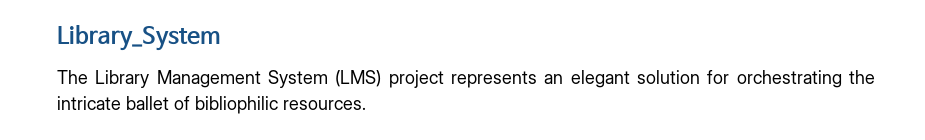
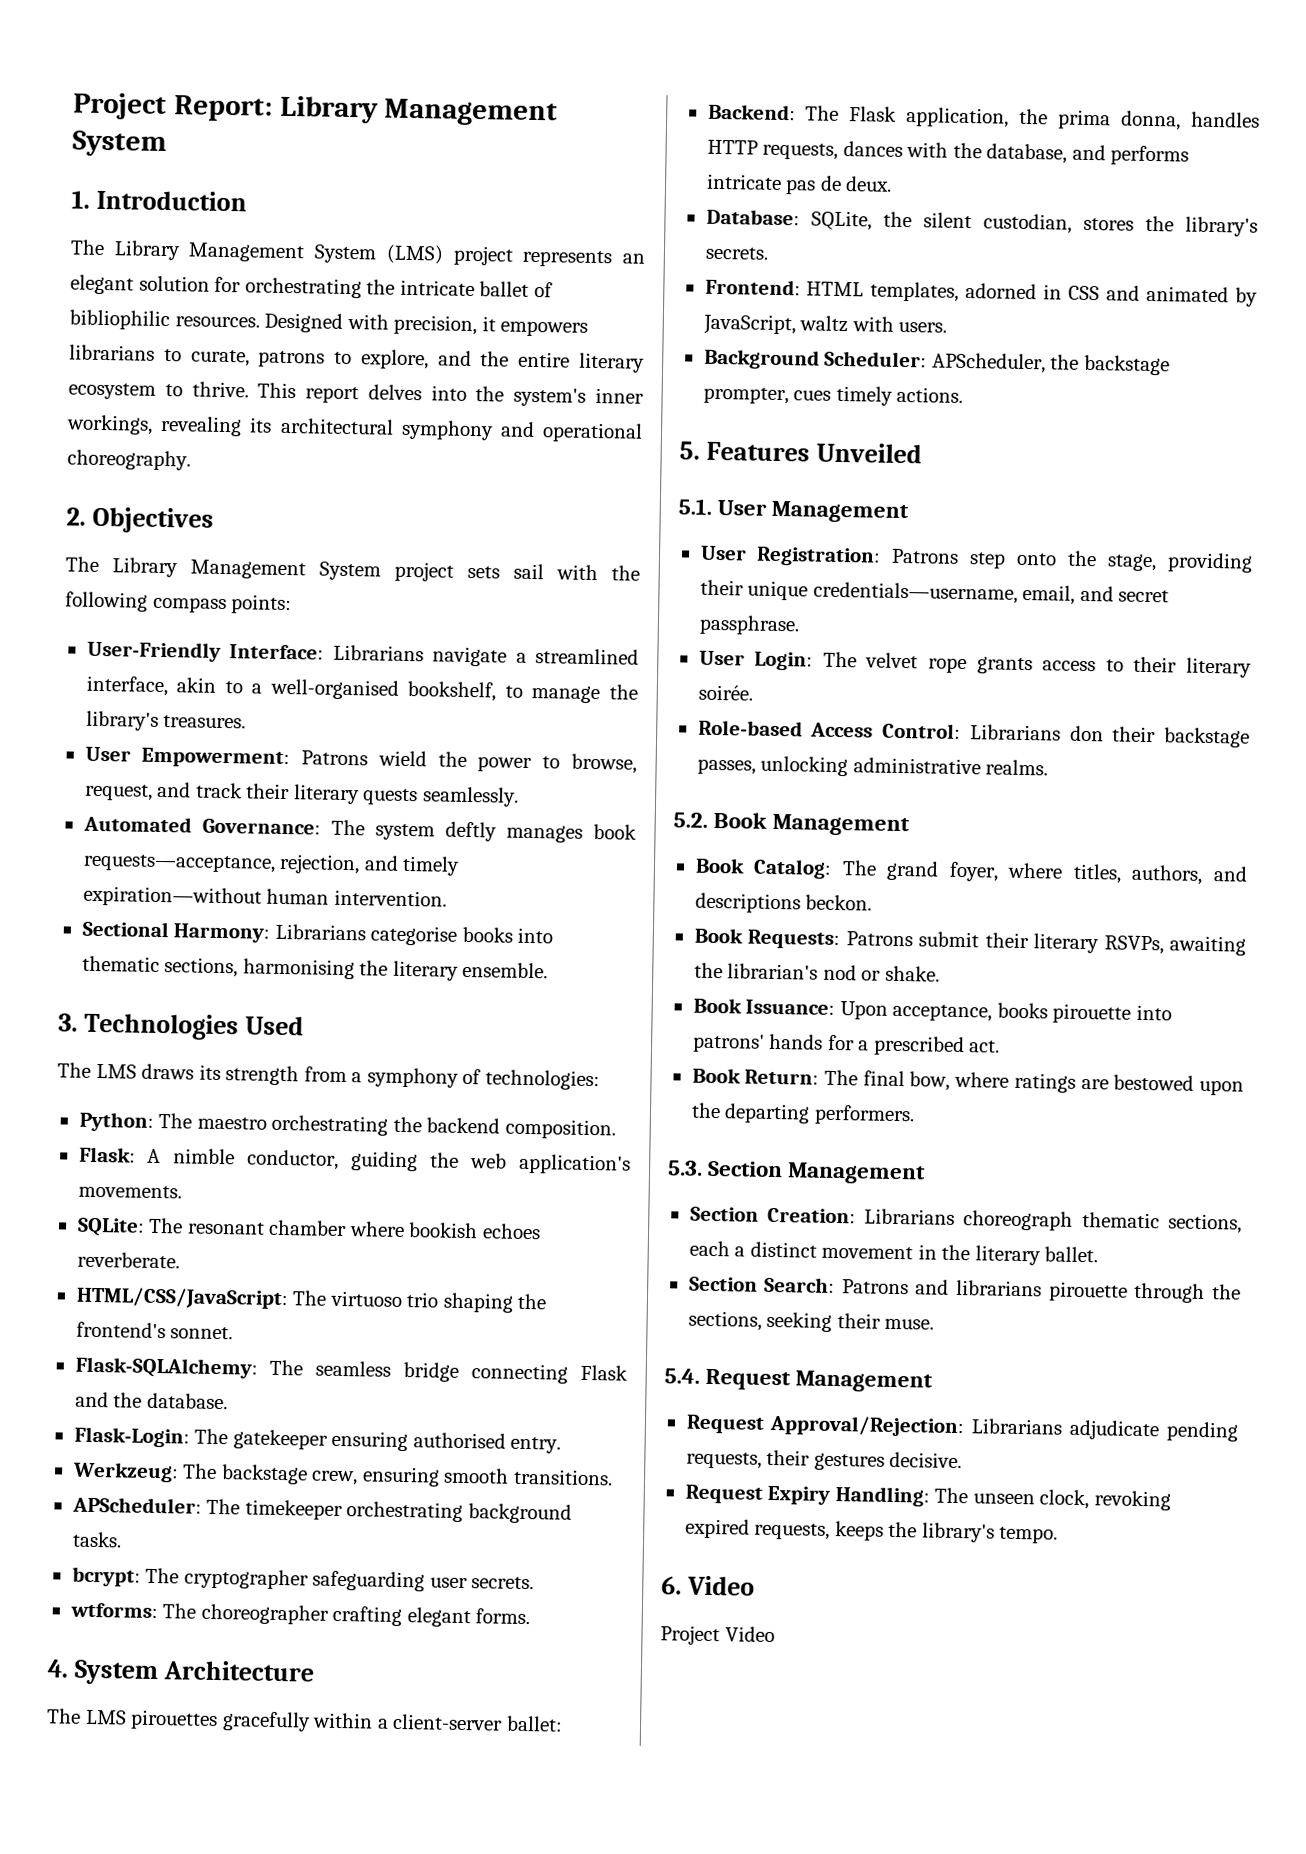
- Library_System
+ Project Report: Library Management System
+ 1. Introduction
+ Designed with precision, it empowers librarians to curate, patrons to explore, and the entire literary ecosystem to thrive. This report delves into the system's inner workings, revealing its architectural symphony and operational choreography.
+ 2. Objectives
+ The Library Management System project sets sail with the following compass points:
+ User-Friendly Interface: Librarians navigate a streamlined interface, akin to a well-organised bookshelf, to manage the library's treasures.
+ User Empowerment: Patrons wield the power to browse, request, and track their literary quests seamlessly.
+ Automated Governance: The system deftly manages book requests—acceptance, rejection, and timely expiration—without human intervention.
+ Sectional Harmony: Librarians categorise books into thematic sections, harmonising the literary ensemble.
+ 3. Technologies Used
+ The LMS draws its strength from a symphony of technologies:
+ Python: The maestro orchestrating the backend composition.
+ Flask: A nimble conductor, guiding the web application's movements.
+ SQLite: The resonant chamber where bookish echoes reverberate.
+ HTML/CSS/JavaScript: The virtuoso trio shaping the frontend's sonnet.
+ Flask-SQLAlchemy: The seamless bridge connecting Flask and the database.
+ Flask-Login: The gatekeeper ensuring authorised entry.
+ Werkzeug: The backstage crew, ensuring smooth transitions.
+ APScheduler: The timekeeper orchestrating background tasks.
+ bcrypt: The cryptographer safeguarding user secrets.
+ wtforms: The choreographer crafting elegant forms.
+ 4. System Architecture
+ The LMS pirouettes gracefully within a client-server ballet:
+ Backend: The Flask application, the prima donna, handles HTTP requests, dances with the database, and performs intricate pas de deux.
+ Database: SQLite, the silent custodian, stores the library's secrets.
+ Frontend: HTML templates, adorned in CSS and animated by JavaScript, waltz with users.
+ Background Scheduler: APScheduler, the backstage prompter, cues timely actions.
+ 5. Features Unveiled
+ 5.1. User Management
+ User Registration: Patrons step onto the stage, providing their unique credentials—username, email, and secret passphrase.
+ User Login: The velvet rope grants access to their literary soirée.
+ Role-based Access Control: Librarians don their backstage passes, unlocking administrative realms.
+ 5.2. Book Management
+ Book Catalog: The grand foyer, where titles, authors, and descriptions beckon.
+ Book Requests: Patrons submit their literary RSVPs, awaiting the librarian's nod or shake.
+ Book Issuance: Upon acceptance, books pirouette into patrons' hands for a prescribed act.
+ Book Return: The final bow, where ratings are bestowed upon the departing performers.
+ 5.3. Section Management
+ Section Creation: Librarians choreograph thematic sections, each a distinct movement in the literary ballet.
+ Section Search: Patrons and librarians pirouette through the sections, seeking their muse.
+ 5.4. Request Management
+ Request Approval/Rejection: Librarians adjudicate pending requests, their gestures decisive.
+ Request Expiry Handling: The unseen clock, revoking expired requests, keeps the library's tempo.
+ 6. Video
+ Project Video

